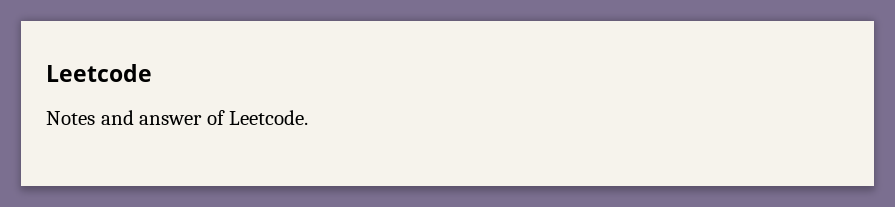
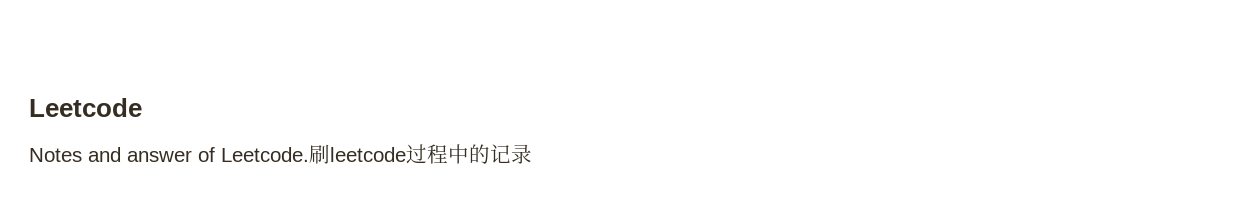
+ 刷leetcode过程中的记录

